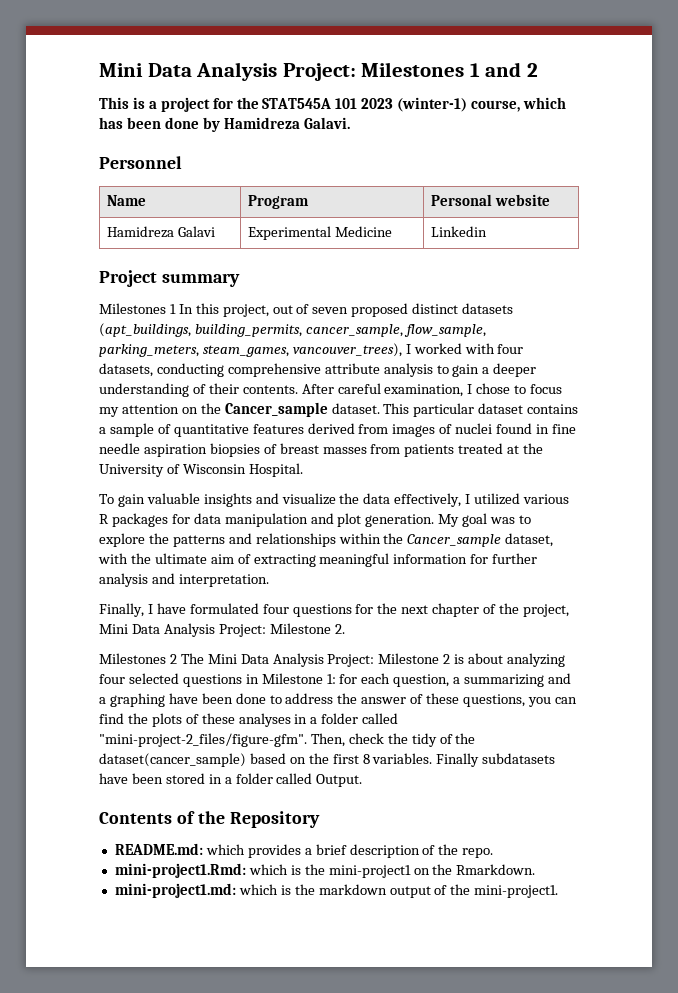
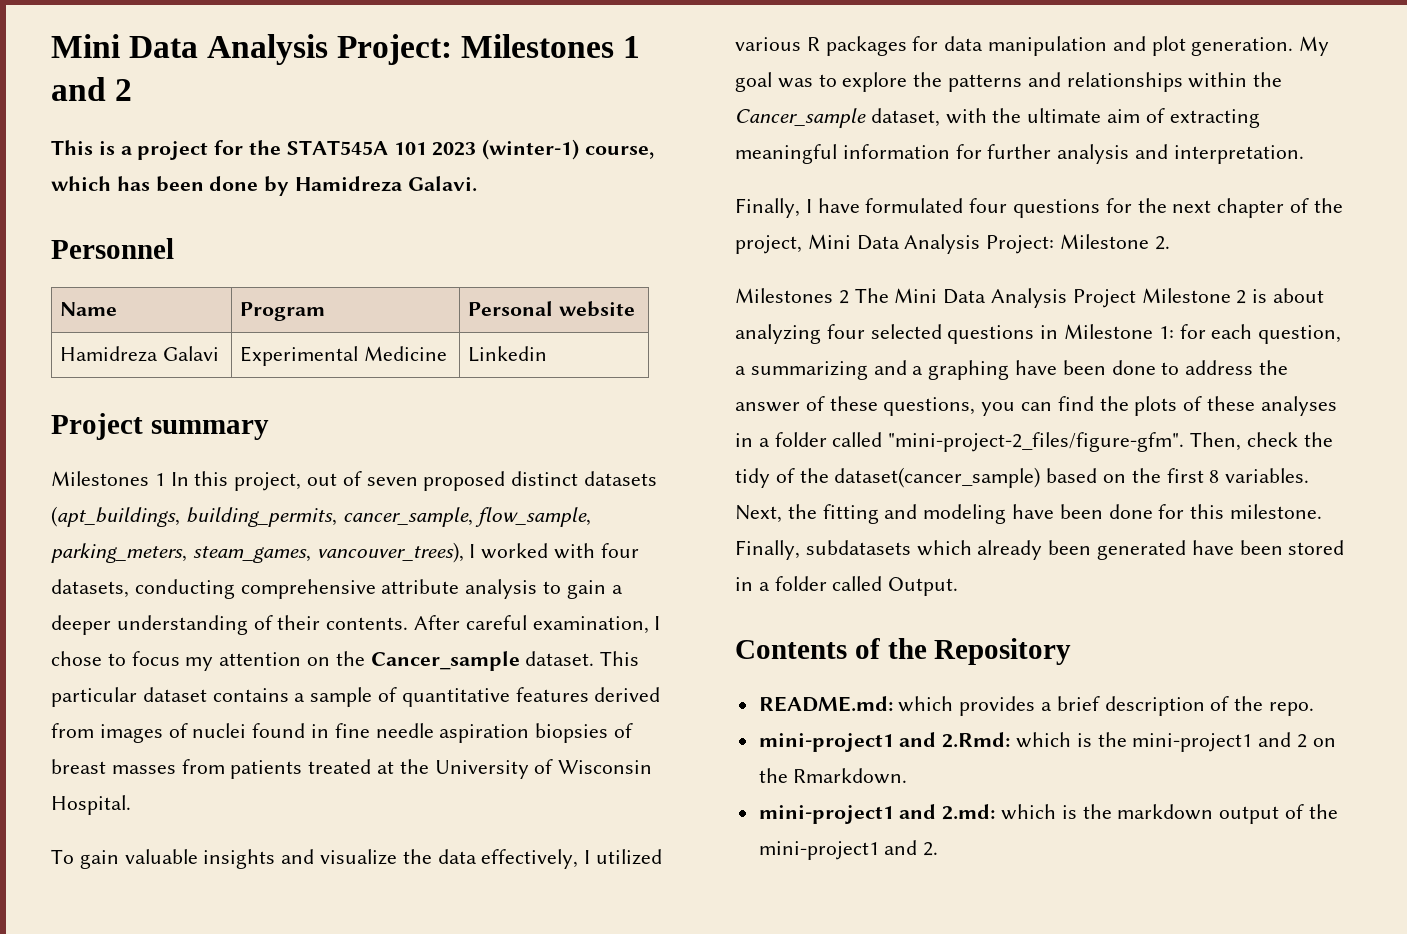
- Milestones 2 The Mini Data Analysis Project: Milestone 2 is about analyzing four selected questions in Milestone 1: for each question, a summarizing and a graphing have been done to address the answer of these questions, you can find the plots of these analyses in a folder called "mini-project-2_files/figure-gfm".
+ Milestones 2 The Mini Data Analysis Project Milestone 2 is about analyzing four selected questions in Milestone 1: for each question, a summarizing and a graphing have been done to address the answer of these questions, you can find the plots of these analyses in a folder called "mini-project-2_files/figure-gfm".
- Finally subdatasets have been stored in a folder called Output.
+ Next, the fitting and modeling have been done for this milestone. Finally, subdatasets which already been generated have been stored in a folder called Output.
- mini-project1.Rmd: which is the mini-project1 on the Rmarkdown.
+ mini-project1 and 2.Rmd: which is the mini-project1 and 2 on the Rmarkdown.
- mini-project1.md: which is the markdown output of the mini-project1.
+ mini-project1 and 2.md: which is the markdown output of the mini-project1 and 2.

